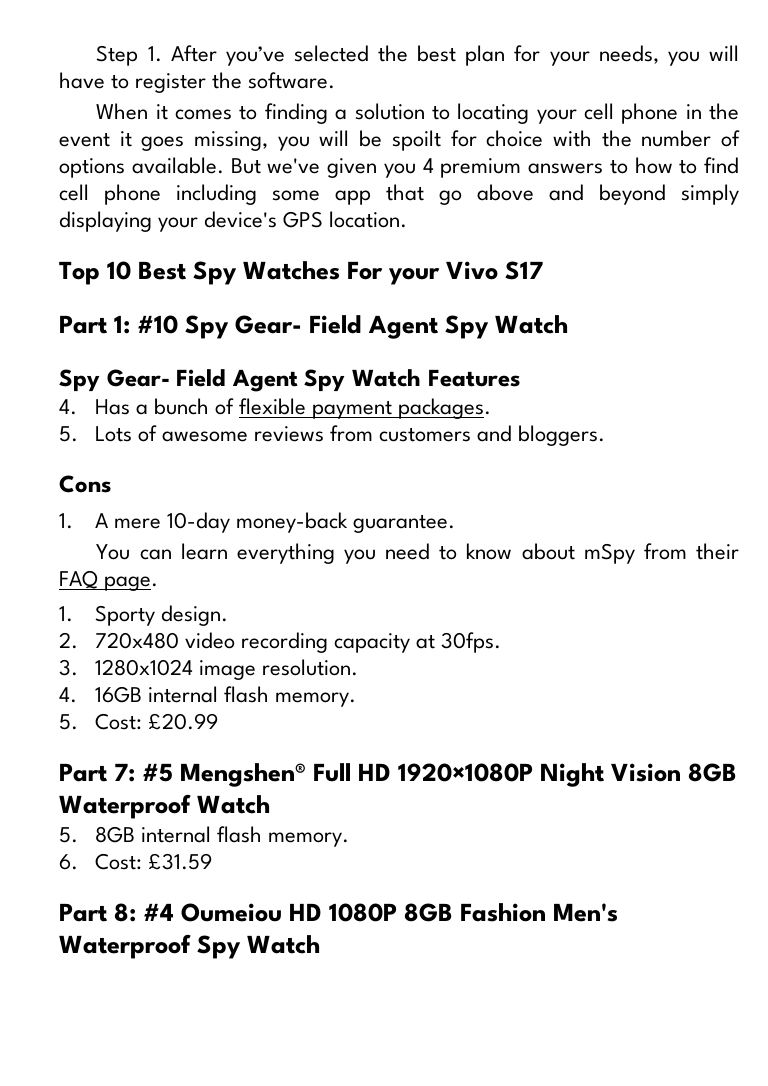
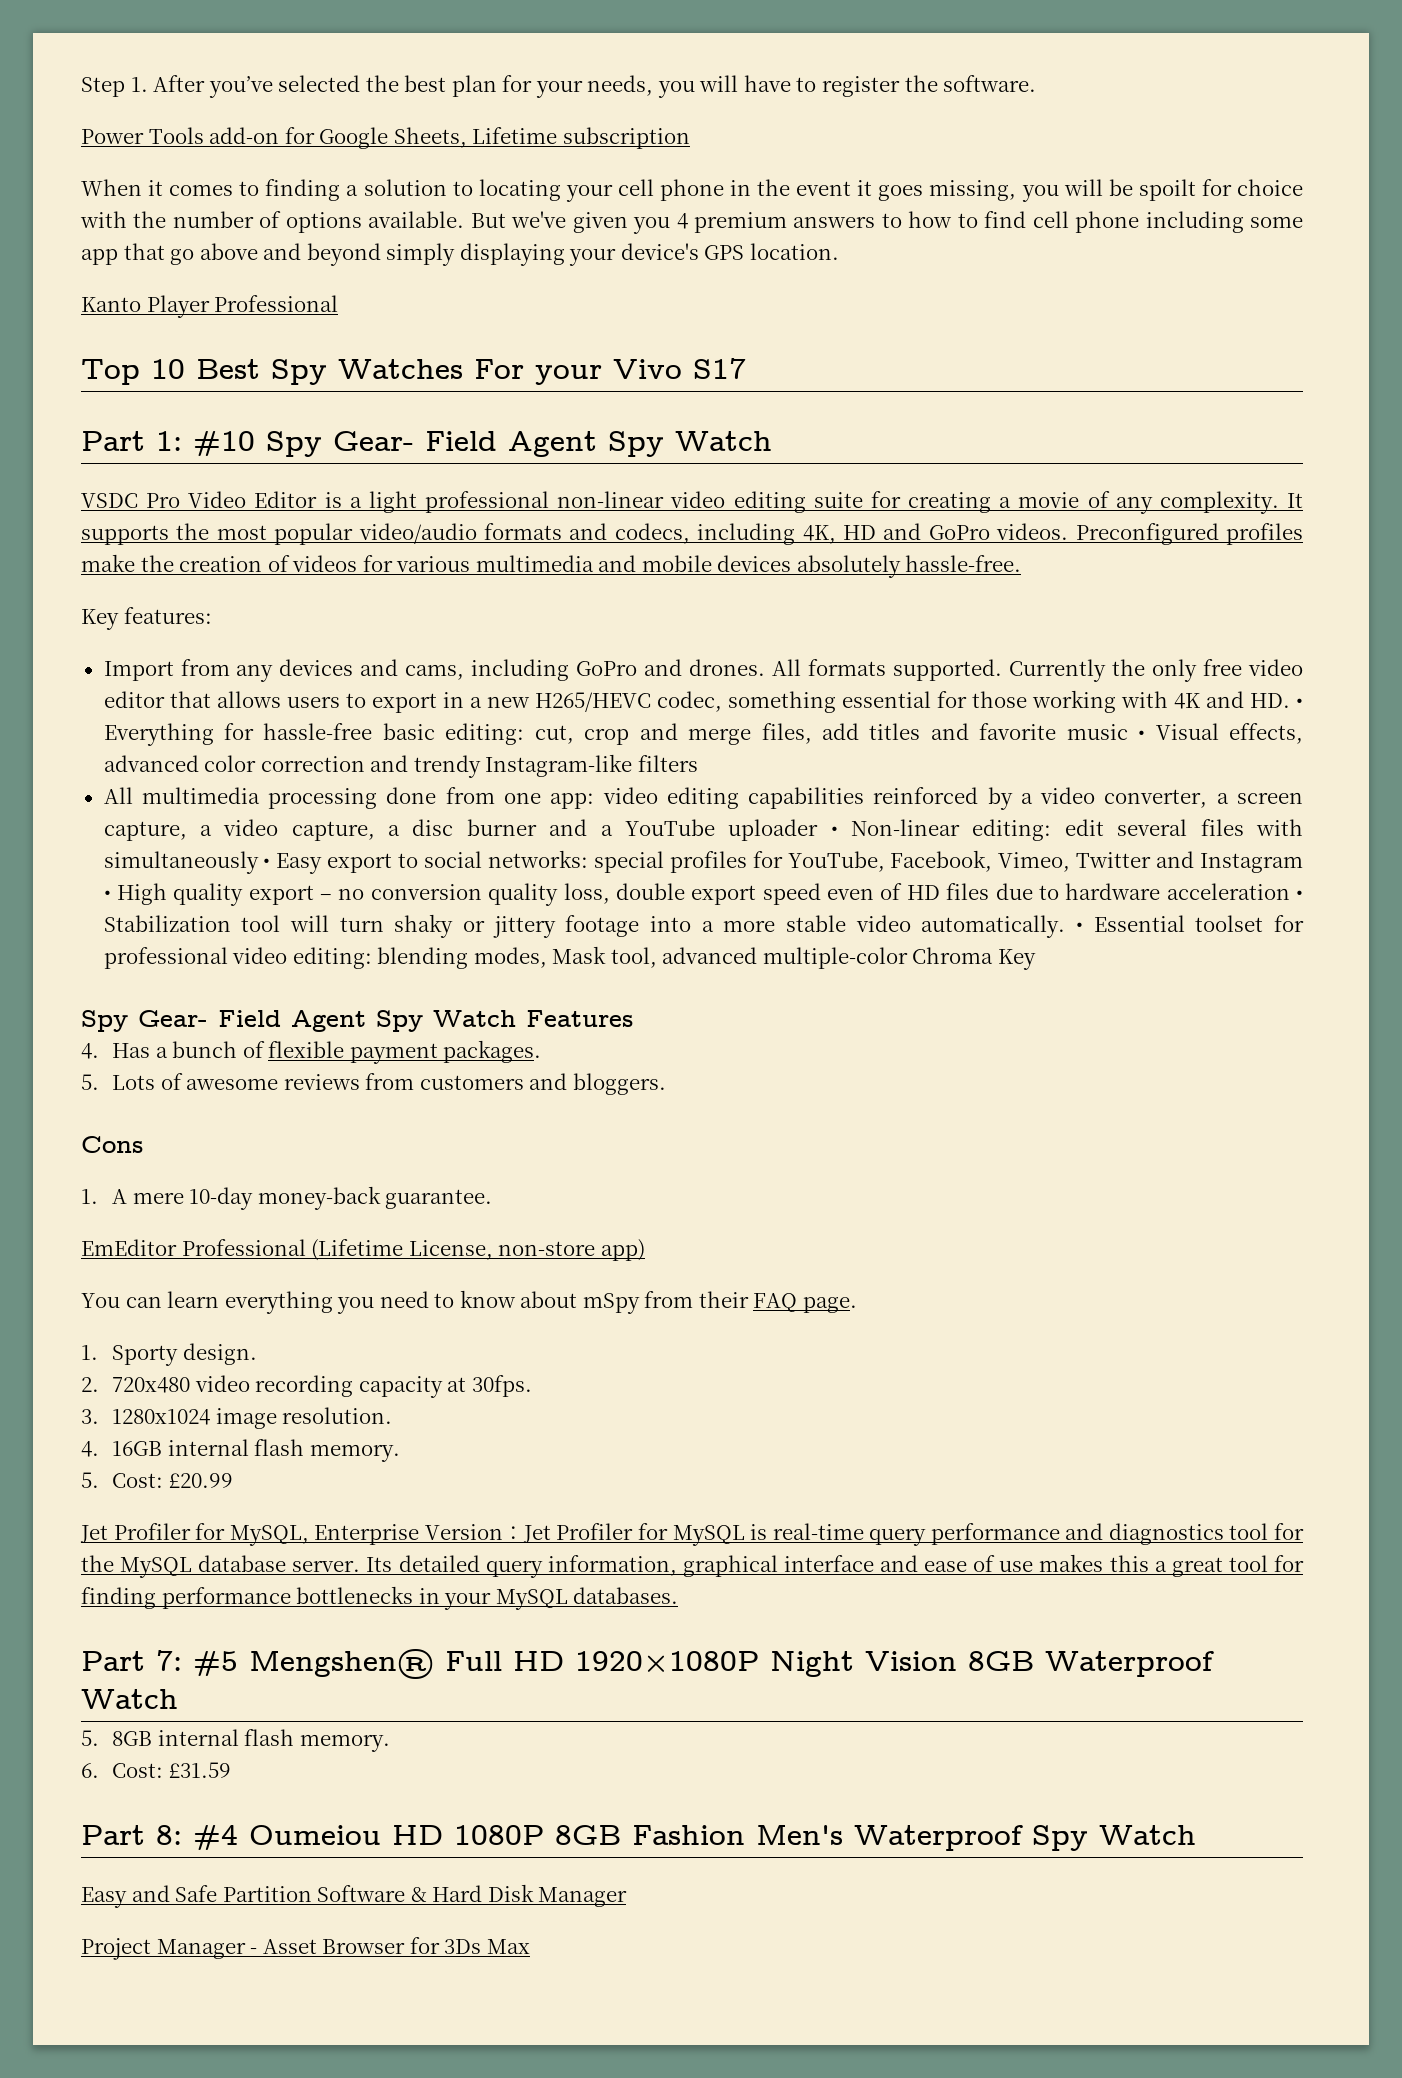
+ Power Tools add-on for Google Sheets, Lifetime subscription
+ Kanto Player Professional
+ VSDC Pro Video Editor is a light professional non-linear video editing suite for creating a movie of any complexity. It supports the most popular video/audio formats and codecs, including 4K, HD and GoPro videos. Preconfigured profiles make the creation of videos for various multimedia and mobile devices absolutely hassle-free.
+ Key features:
+ Import from any devices and cams, including GoPro and drones. All formats supported. Сurrently the only free video editor that allows users to export in a new H265/HEVC codec, something essential for those working with 4K and HD. • Everything for hassle-free basic editing: cut, crop and merge files, add titles and favorite music • Visual effects, advanced color correction and trendy Instagram-like filters
+ All multimedia processing done from one app: video editing capabilities reinforced by a video converter, a screen capture, a video capture, a disc burner and a YouTube uploader • Non-linear editing: edit several files with simultaneously • Easy export to social networks: special profiles for YouTube, Facebook, Vimeo, Twitter and Instagram • High quality export – no conversion quality loss, double export speed even of HD files due to hardware acceleration • Stabilization tool will turn shaky or jittery footage into a more stable video automatically. • Essential toolset for professional video editing: blending modes, Mask tool, advanced multiple-color Chroma Key
+ EmEditor Professional (Lifetime License, non-store app)
+ Jet Profiler for MySQL, Enterprise Version：Jet Profiler for MySQL is real-time query performance and diagnostics tool for the MySQL database server. Its detailed query information, graphical interface and ease of use makes this a great tool for finding performance bottlenecks in your MySQL databases.
+ Easy and Safe Partition Software & Hard Disk Manager
+ Project Manager - Asset Browser for 3Ds Max

